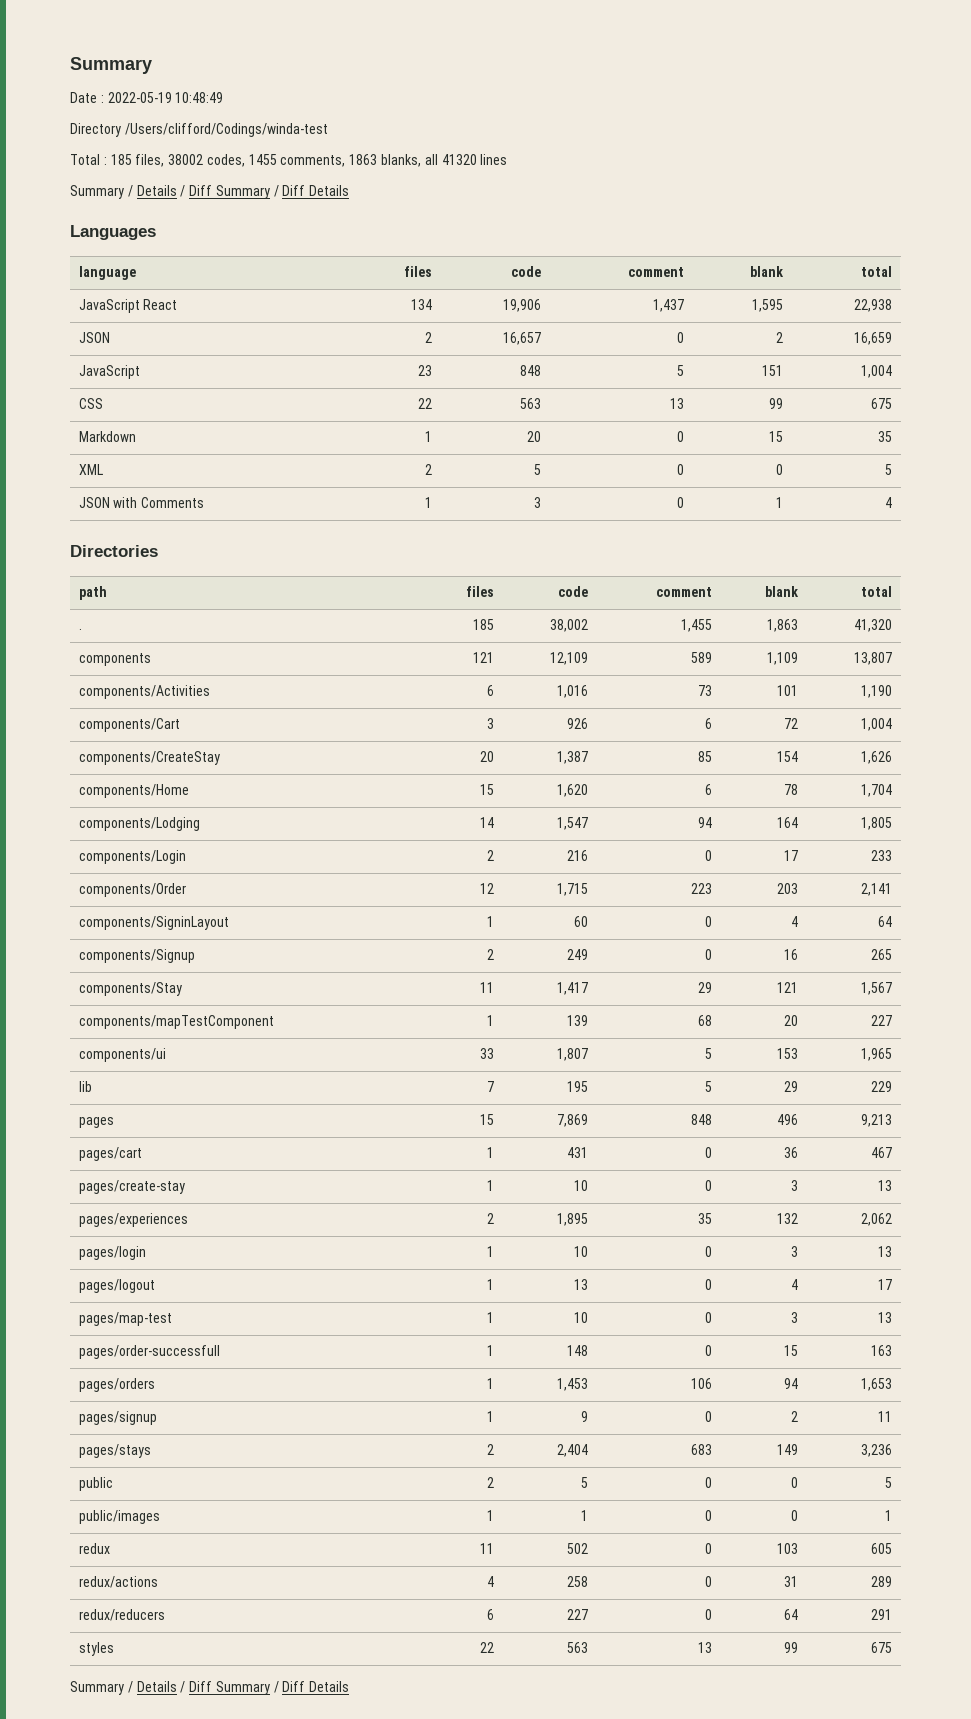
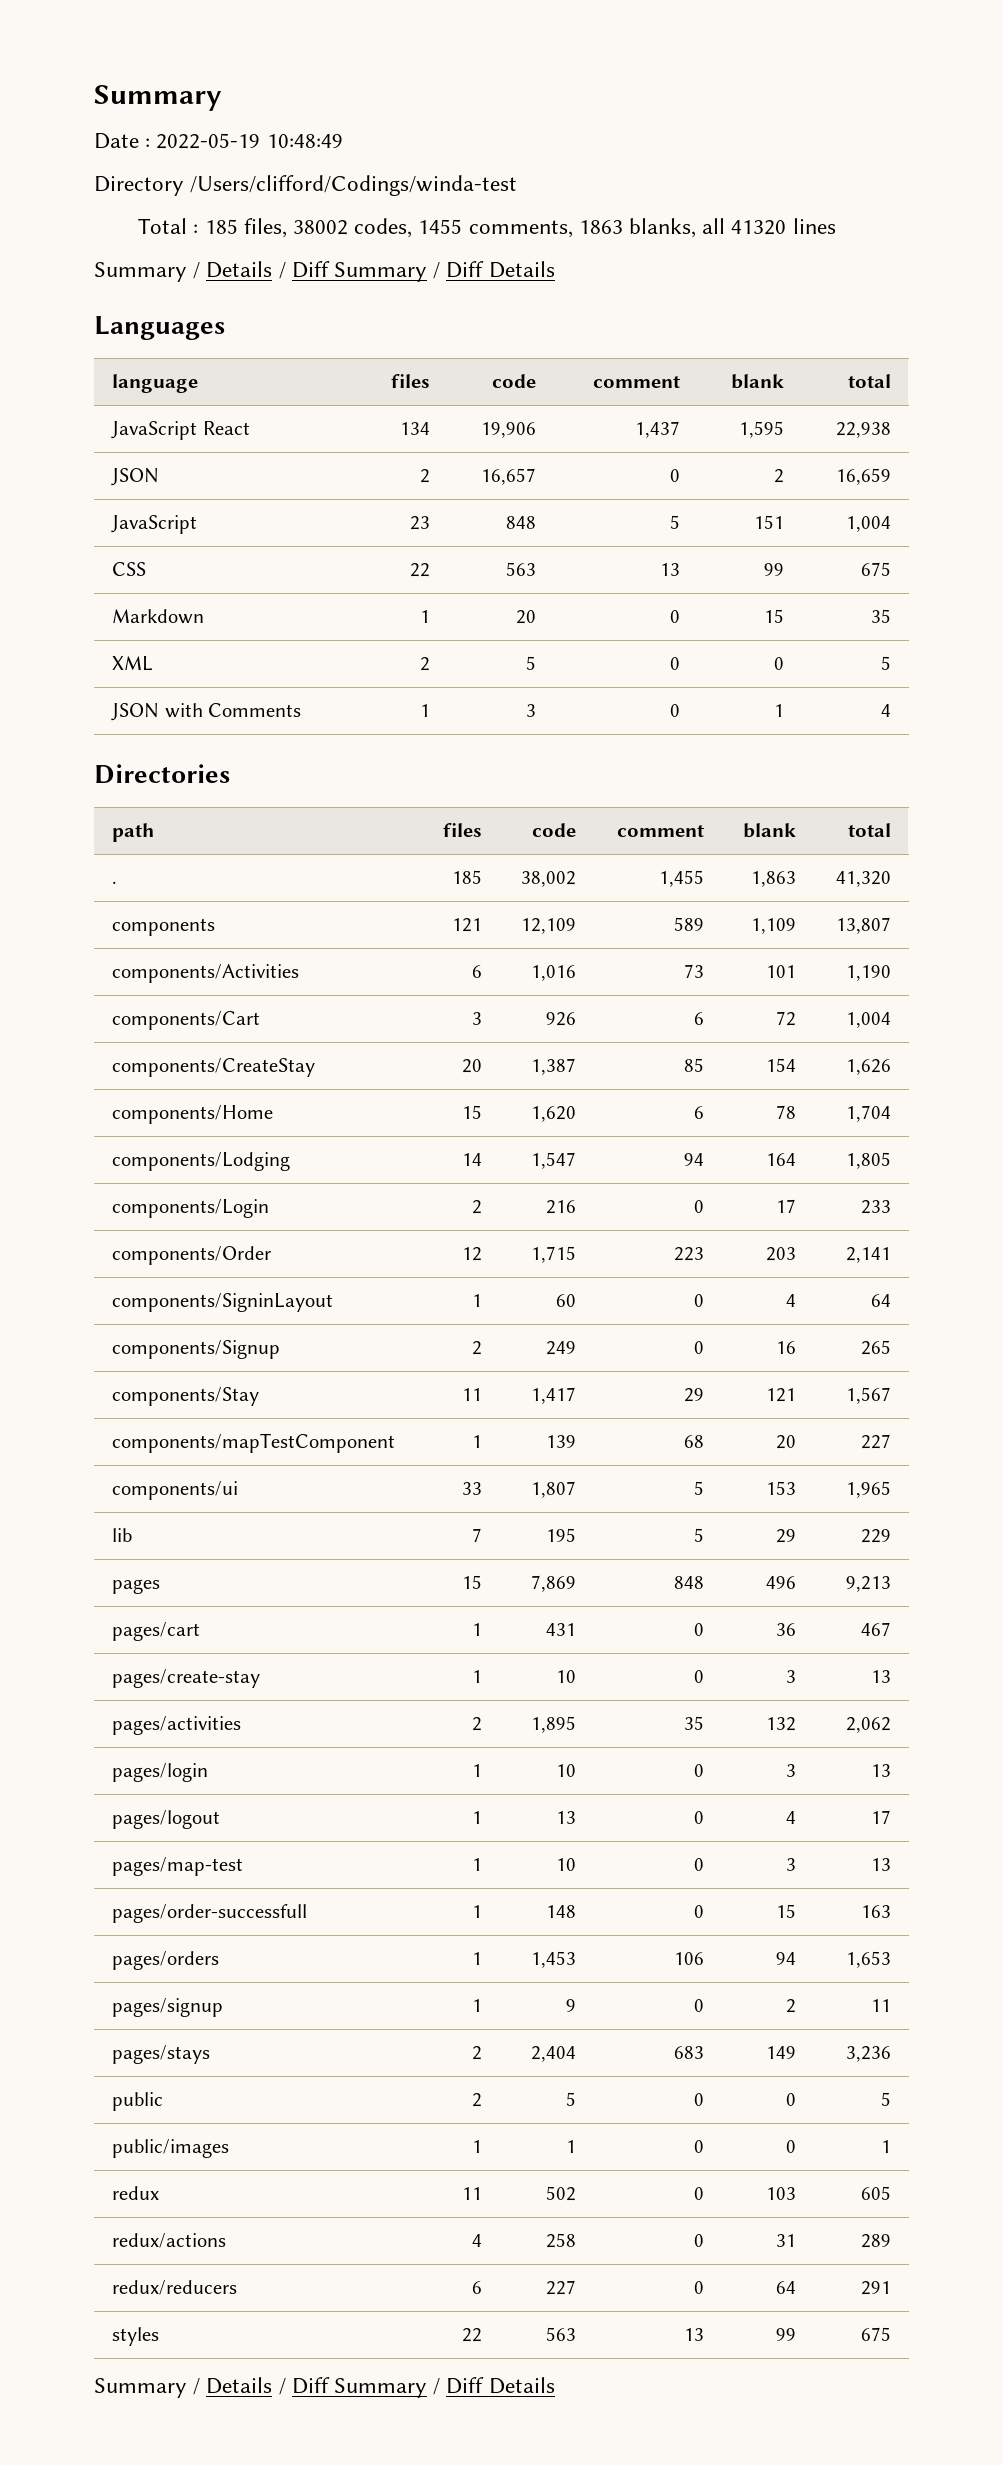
- pages/experiences | 2 | 1,895 | 35 | 132 | 2,062
+ pages/activities | 2 | 1,895 | 35 | 132 | 2,062

